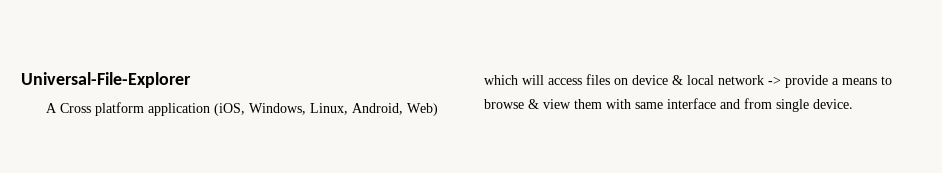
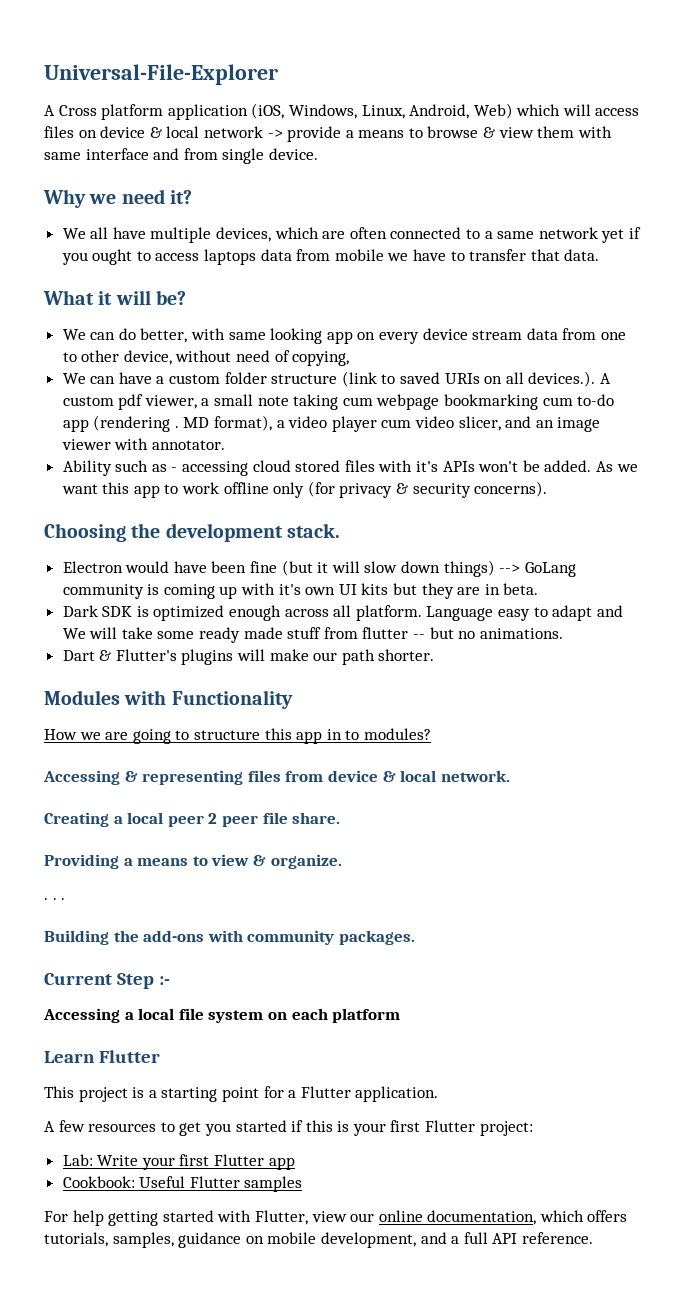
+ Why we need it?
+ We all have multiple devices, which are often connected to a same network yet if you ought to access laptops data from mobile we have to transfer that data.
+ What it will be?
+ We can do better, with same looking app on every device stream data from one to other device, without need of copying,
+ We can have a custom folder structure (link to saved URIs on all devices.). A custom pdf viewer, a small note taking cum webpage bookmarking cum to-do app (rendering . MD format), a video player cum video slicer, and an image viewer with annotator.
+ Ability such as - accessing cloud stored files with it's APIs won't be added. As we want this app to work offline only (for privacy & security concerns).
+ Choosing the development stack.
+ Electron would have been fine (but it will slow down things) --> GoLang community is coming up with it's own UI kits but they are in beta.
+ Dark SDK is optimized enough across all platform. Language easy to adapt and We will take some ready made stuff from flutter -- but no animations.
+ Dart & Flutter's plugins will make our path shorter.
+ Modules with Functionality
+ How we are going to structure this app in to modules?
+ Accessing & representing files from device & local network.
+ Creating a local peer 2 peer file share.
+ Providing a means to view & organize.
+ . . .
+ Building the add-ons with community packages.
+ Current Step :-
+ Accessing a local file system on each platform
+ Learn Flutter
+ This project is a starting point for a Flutter application.
+ A few resources to get you started if this is your first Flutter project:
+ Lab: Write your first Flutter app
+ Cookbook: Useful Flutter samples
+ For help getting started with Flutter, view our online documentation, which offers tutorials, samples, guidance on mobile development, and a full API reference.

